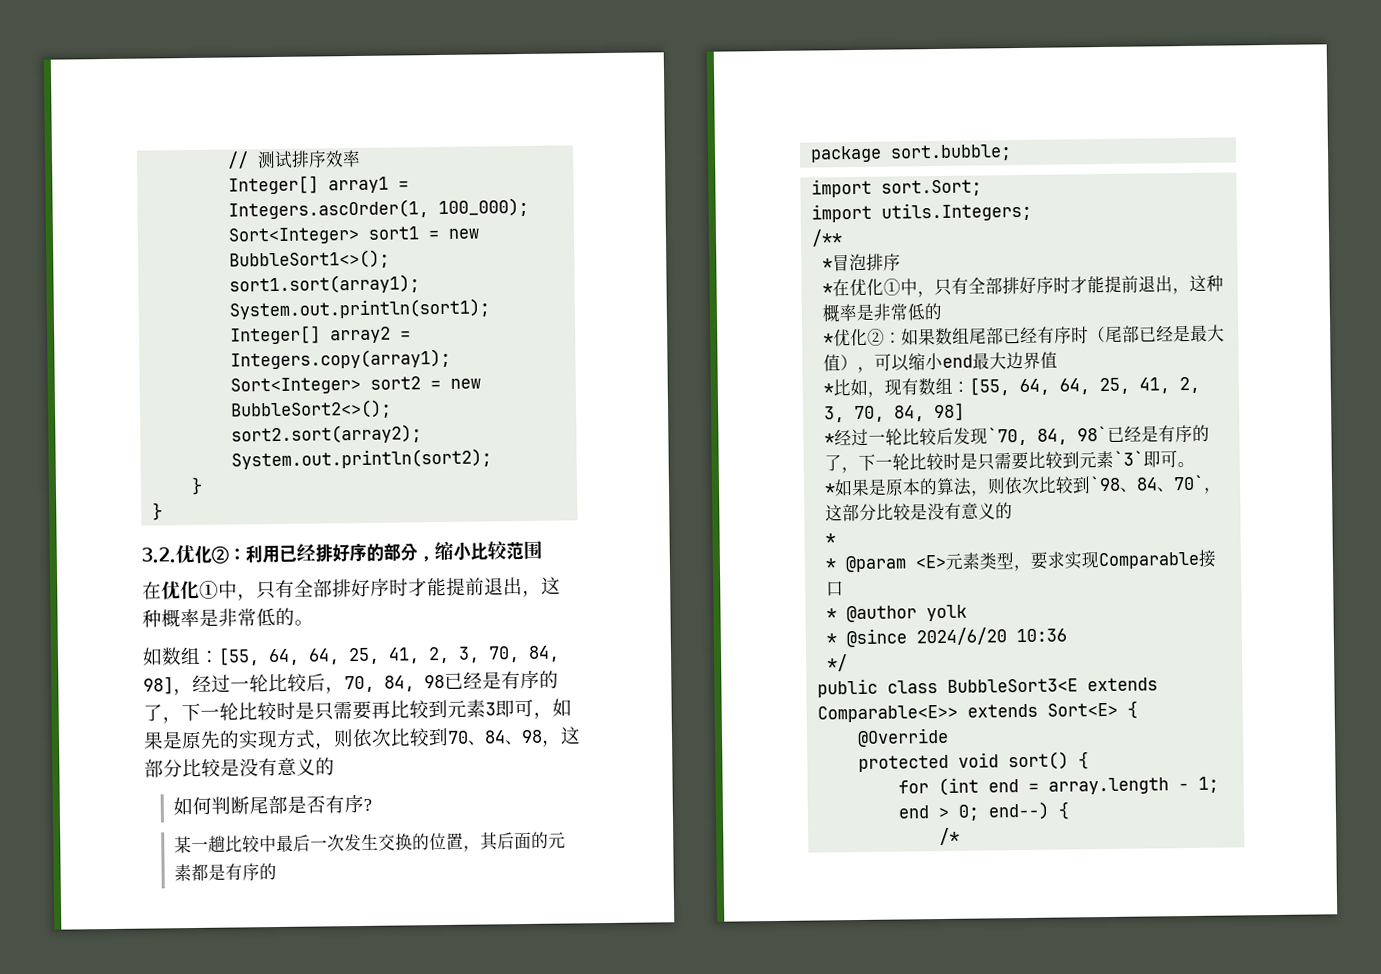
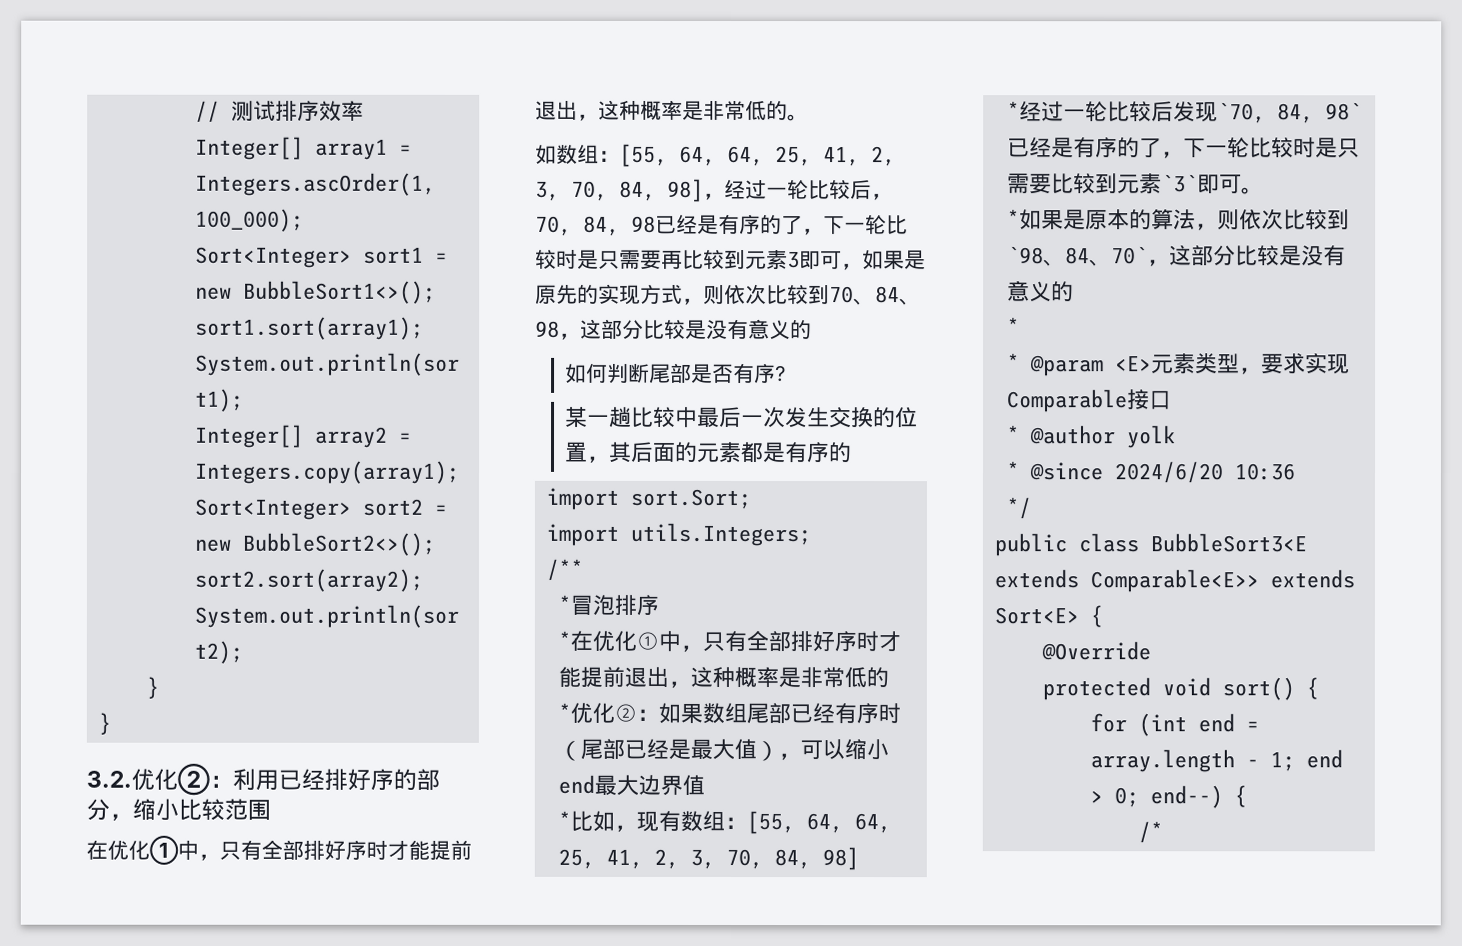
- package sort.bubble;

